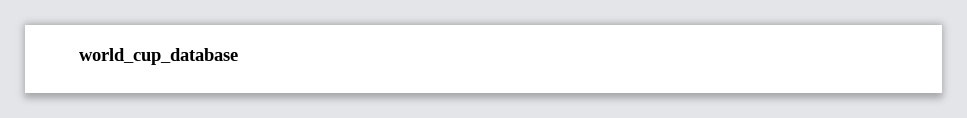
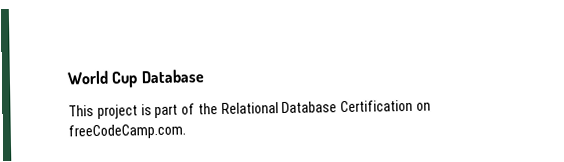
- world_cup_database
+ World Cup Database
+ This project is part of the Relational Database Certification on freeCodeCamp.com.

